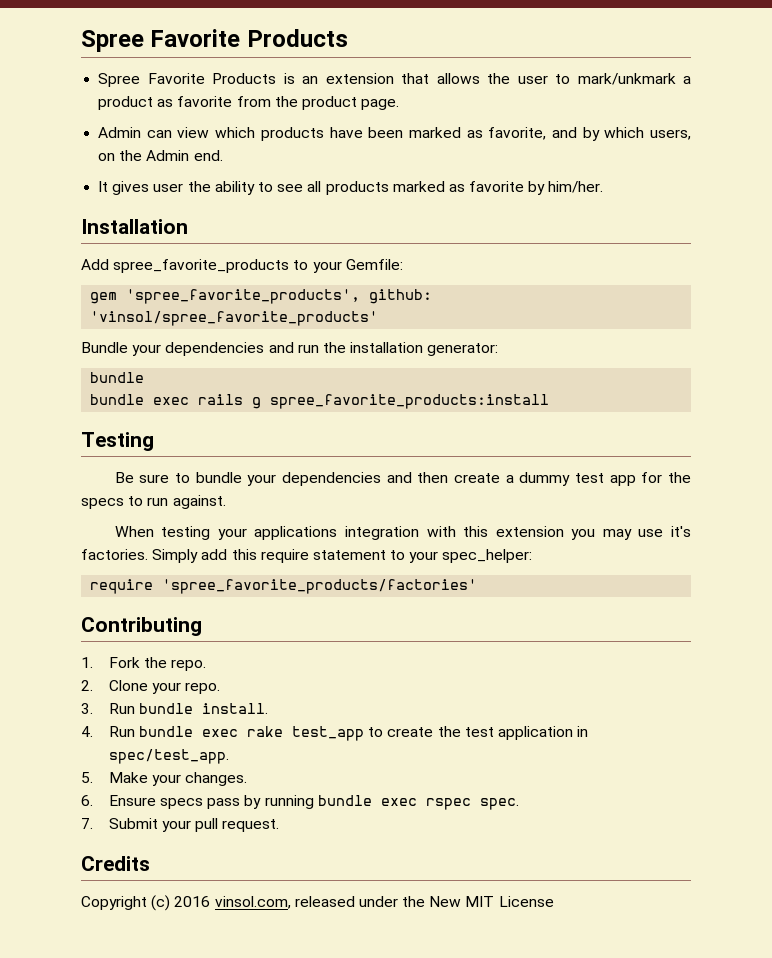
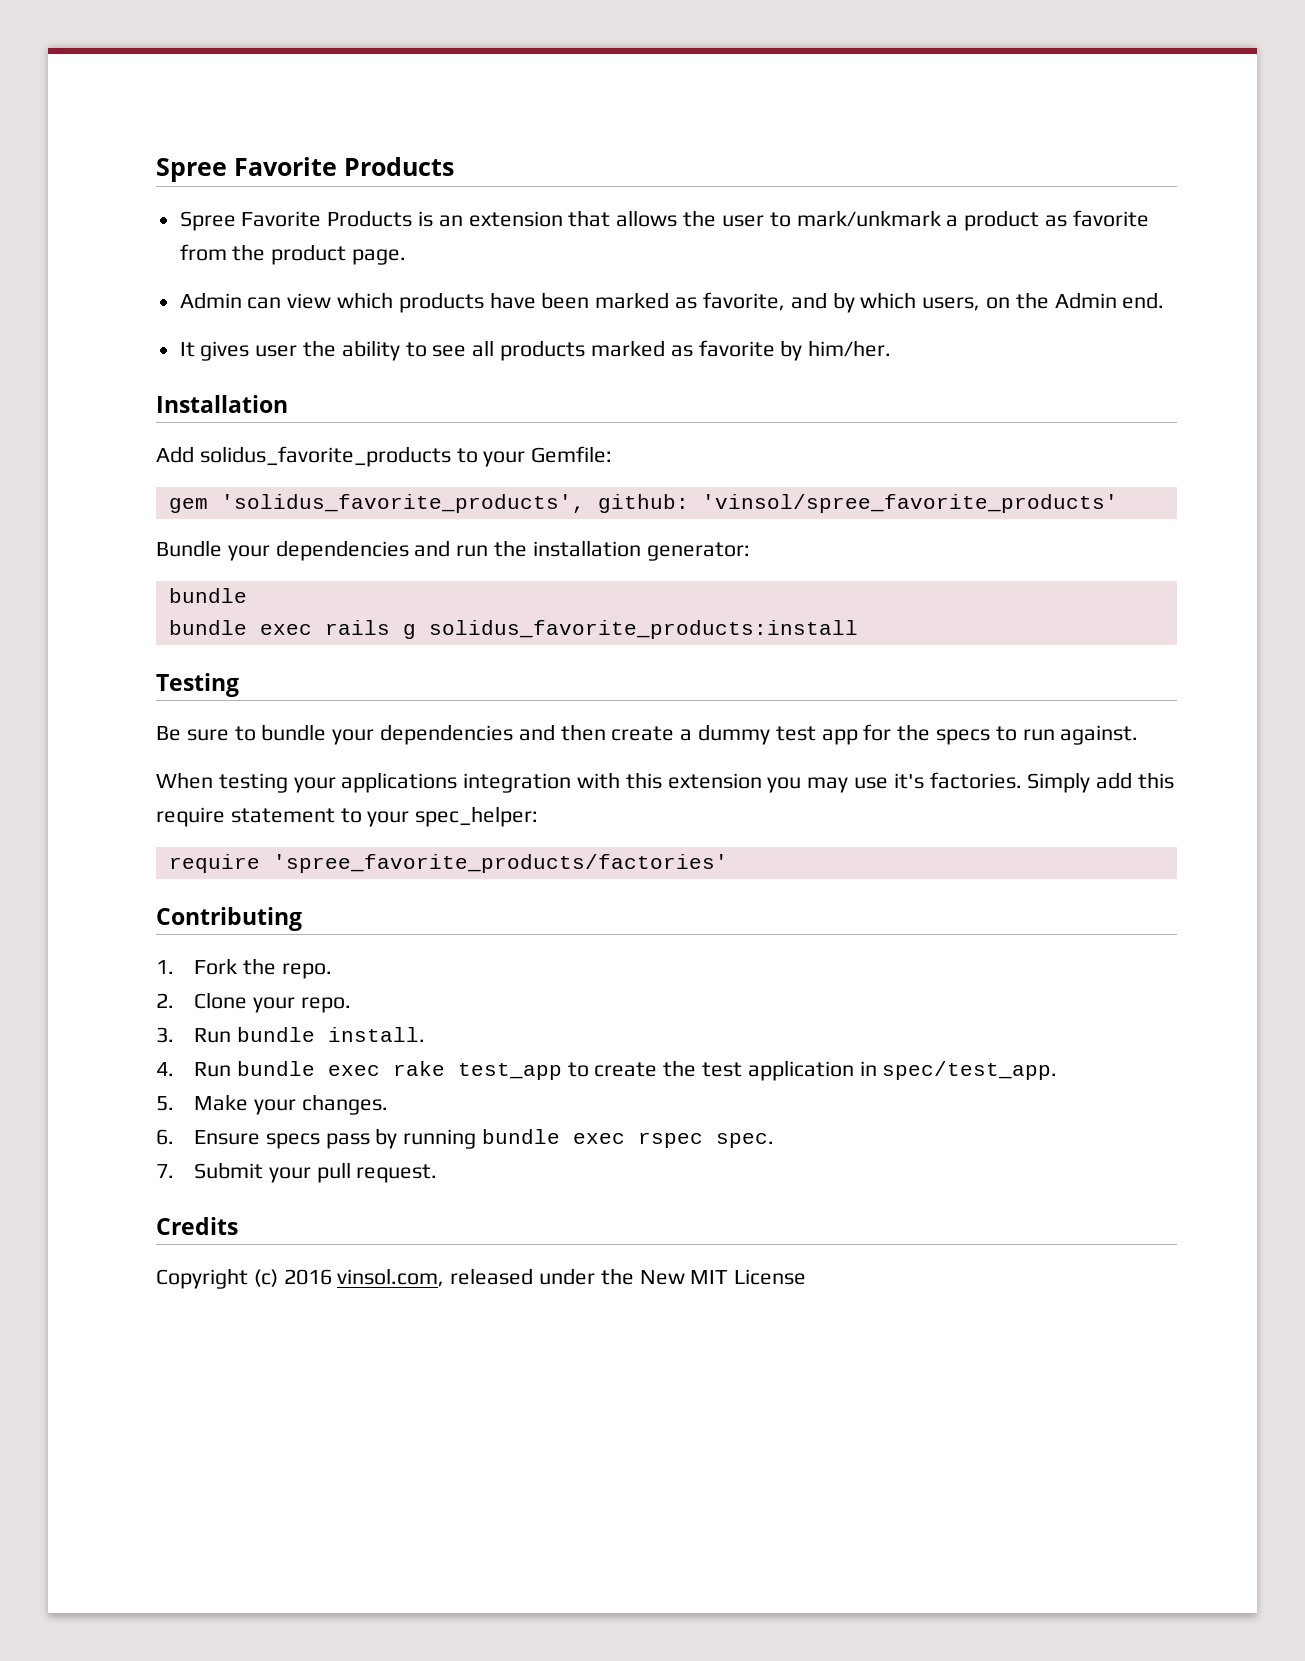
- Add spree_favorite_products to your Gemfile:
+ Add solidus_favorite_products to your Gemfile:
- gem 'spree_favorite_products', github: 'vinsol/spree_favorite_products'
+ gem 'solidus_favorite_products', github: 'vinsol/spree_favorite_products'
- bundle exec rails g spree_favorite_products:install
+ bundle exec rails g solidus_favorite_products:install

